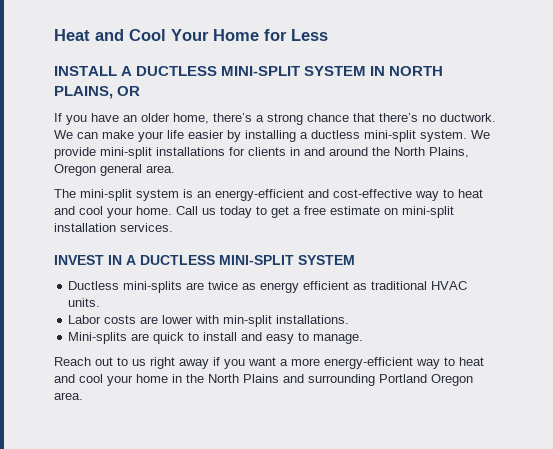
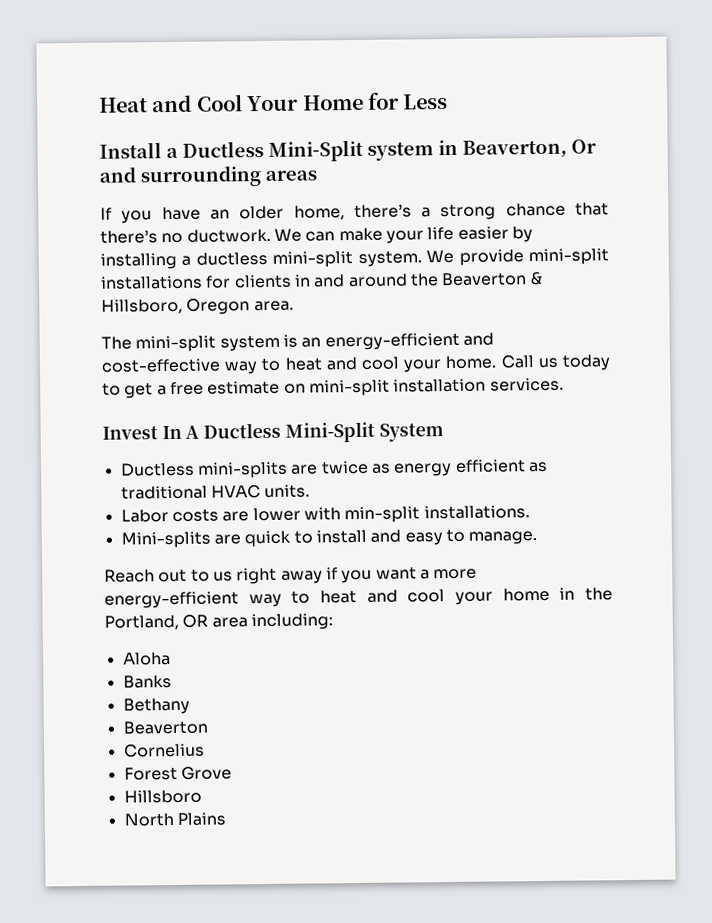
- INSTALL A DUCTLESS MINI-SPLIT SYSTEM IN NORTH PLAINS, OR
+ Install a Ductless Mini-Split system in Beaverton, Or and surrounding areas
- We provide mini-split installations for clients in and around the North Plains, Oregon general area.
+ We provide mini-split installations for clients in and around the Beaverton & Hillsboro, Oregon area.
- INVEST IN A DUCTLESS MINI-SPLIT SYSTEM
+ Invest In A Ductless Mini-Split System
- Reach out to us right away if you want a more energy-efficient way to heat and cool your home in the North Plains and surrounding Portland Oregon area.
+ Reach out to us right away if you want a more energy-efficient way to heat and cool your home in the Portland, OR area including:
+ Aloha
+ Banks
+ Bethany
+ Beaverton
+ Cornelius
+ Forest Grove
+ Hillsboro
+ North Plains

